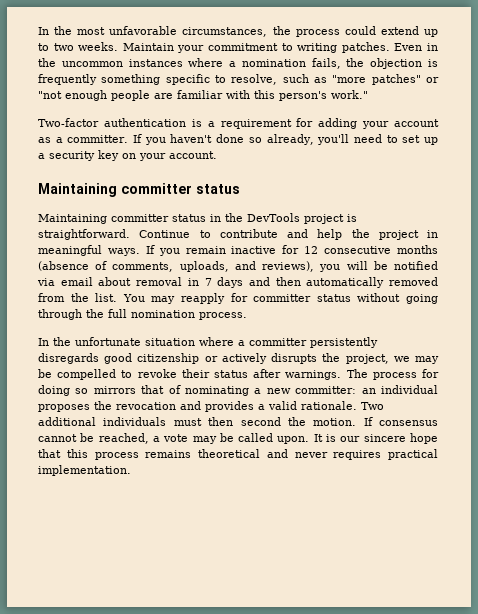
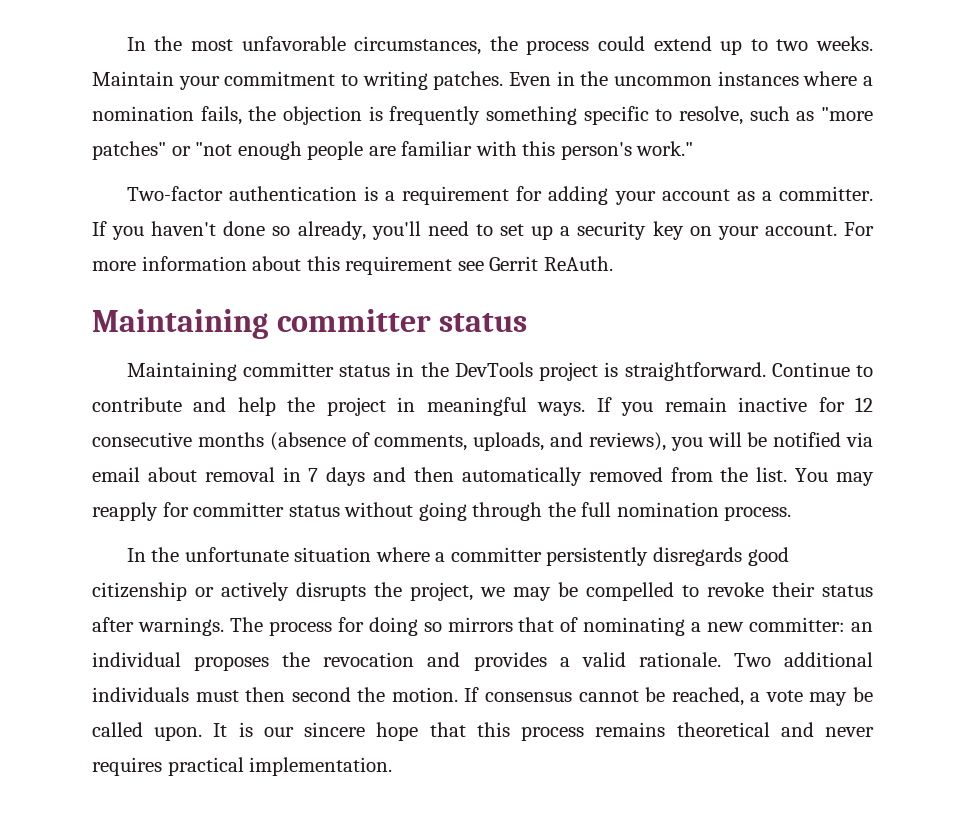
+ For more information about this requirement see Gerrit ReAuth.

